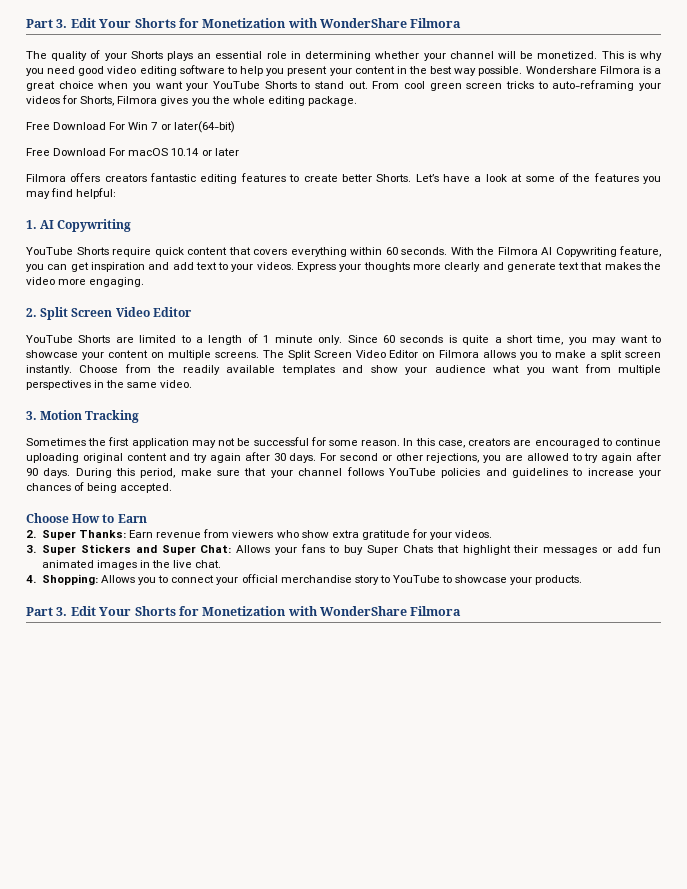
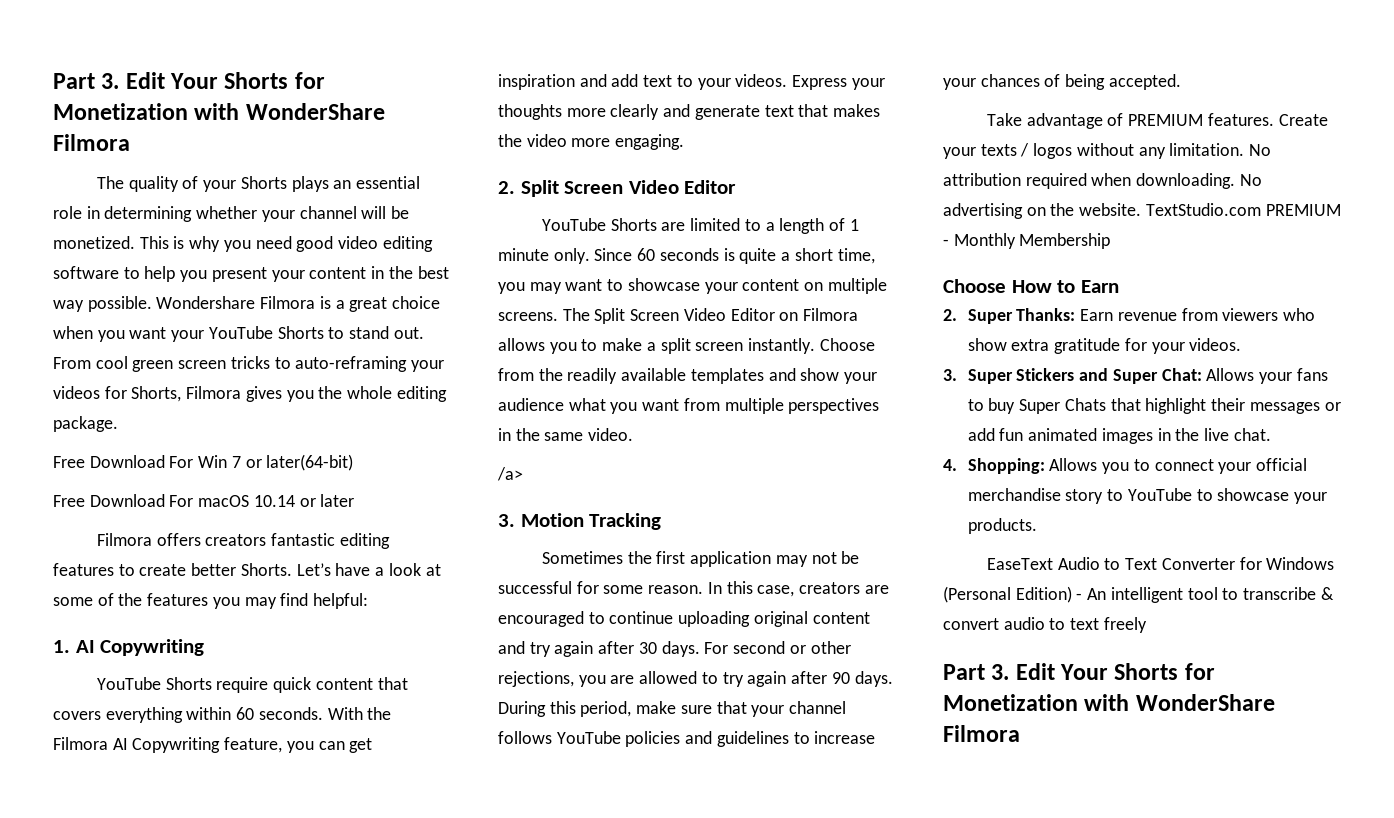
+ /a>
+ Take advantage of PREMIUM features. Create your texts / logos without any limitation. No attribution required when downloading. No advertising on the website. TextStudio.com PREMIUM - Monthly Membership
+ EaseText Audio to Text Converter for Windows (Personal Edition) - An intelligent tool to transcribe & convert audio to text freely

